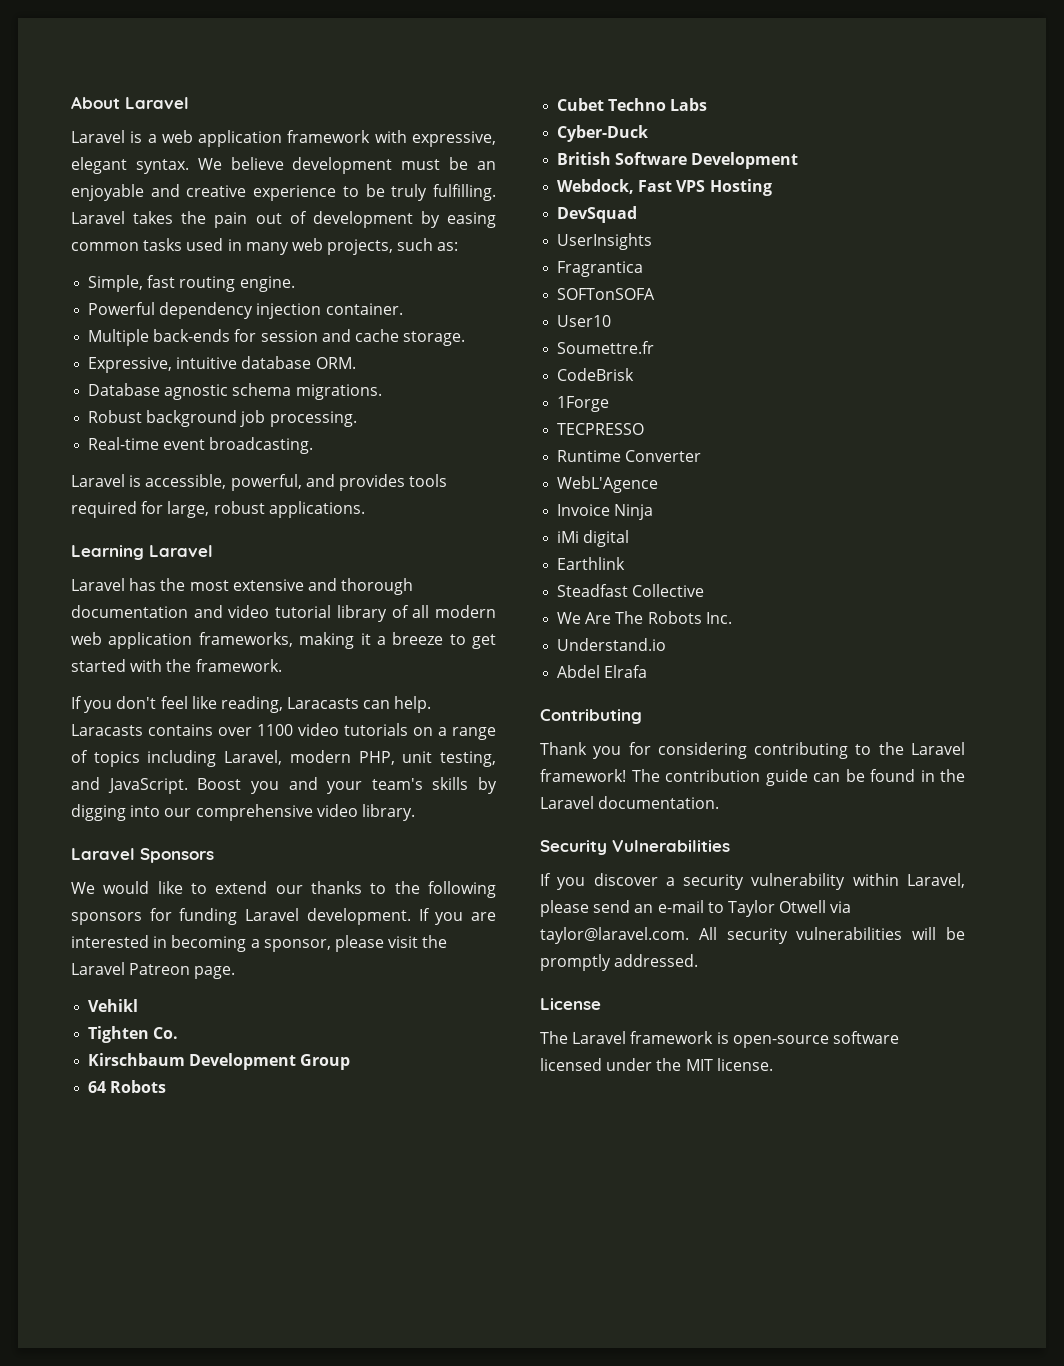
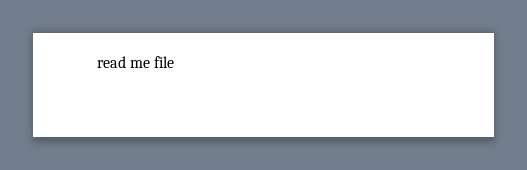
- About Laravel
- Laravel is a web application framework with expressive, elegant syntax. We believe development must be an enjoyable and creative experience to be truly fulfilling. Laravel takes the pain out of development by easing common tasks used in many web projects, such as:
- Simple, fast routing engine.
- Powerful dependency injection container.
- Multiple back-ends for session and cache storage.
- Expressive, intuitive database ORM.
- Database agnostic schema migrations.
- Robust background job processing.
- Real-time event broadcasting.
- Laravel is accessible, powerful, and provides tools required for large, robust applications.
- Learning Laravel
- Laravel has the most extensive and thorough documentation and video tutorial library of all modern web application frameworks, making it a breeze to get started with the framework.
- If you don't feel like reading, Laracasts can help. Laracasts contains over 1100 video tutorials on a range of topics including Laravel, modern PHP, unit testing, and JavaScript. Boost you and your team's skills by digging into our comprehensive video library.
- Laravel Sponsors
- We would like to extend our thanks to the following sponsors for funding Laravel development. If you are interested in becoming a sponsor, please visit the Laravel Patreon page.
- Vehikl
- Tighten Co.
- Kirschbaum Development Group
- 64 Robots
- Cubet Techno Labs
- Cyber-Duck
- British Software Development
- Webdock, Fast VPS Hosting
- DevSquad
- UserInsights
- Fragrantica
- SOFTonSOFA
- User10
- Soumettre.fr
- CodeBrisk
- 1Forge
- TECPRESSO
- Runtime Converter
- WebL'Agence
- Invoice Ninja
- iMi digital
- Earthlink
- Steadfast Collective
- We Are The Robots Inc.
- Understand.io
- Abdel Elrafa
- Contributing
- Thank you for considering contributing to the Laravel framework! The contribution guide can be found in the Laravel documentation.
- Security Vulnerabilities
- If you discover a security vulnerability within Laravel, please send an e-mail to Taylor Otwell via taylor@laravel.com. All security vulnerabilities will be promptly addressed.
- License
- The Laravel framework is open-source software licensed under the MIT license.
+ read me file

